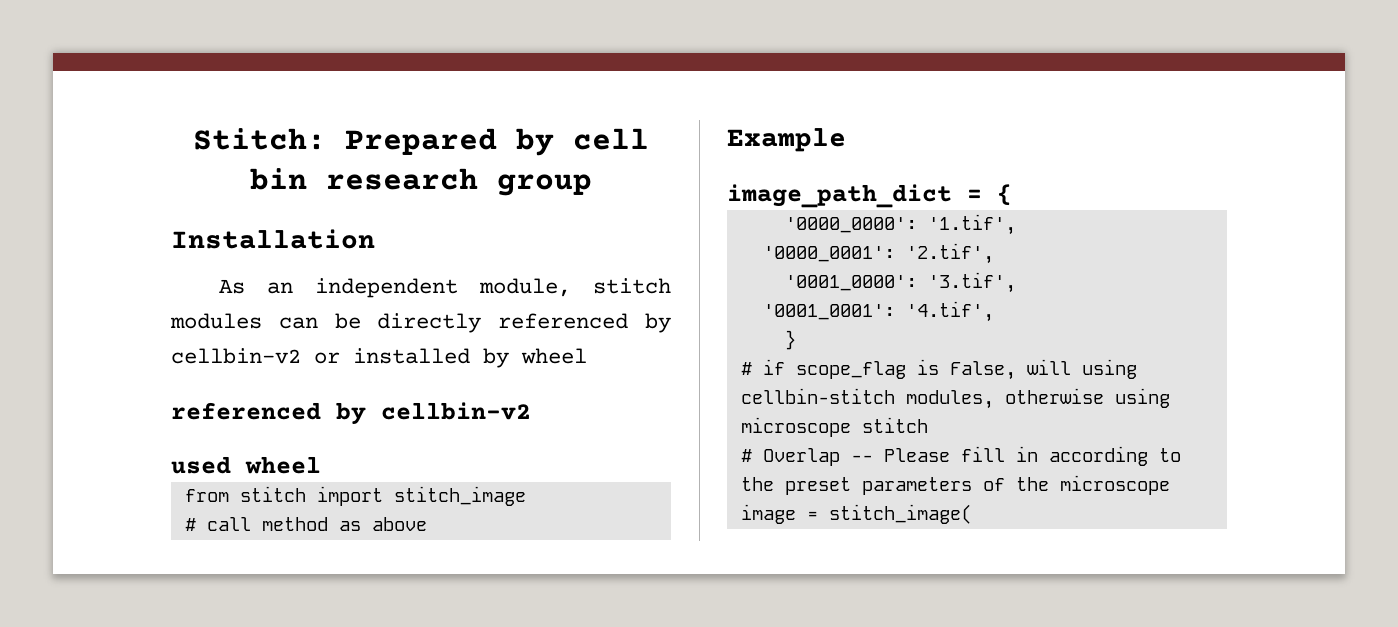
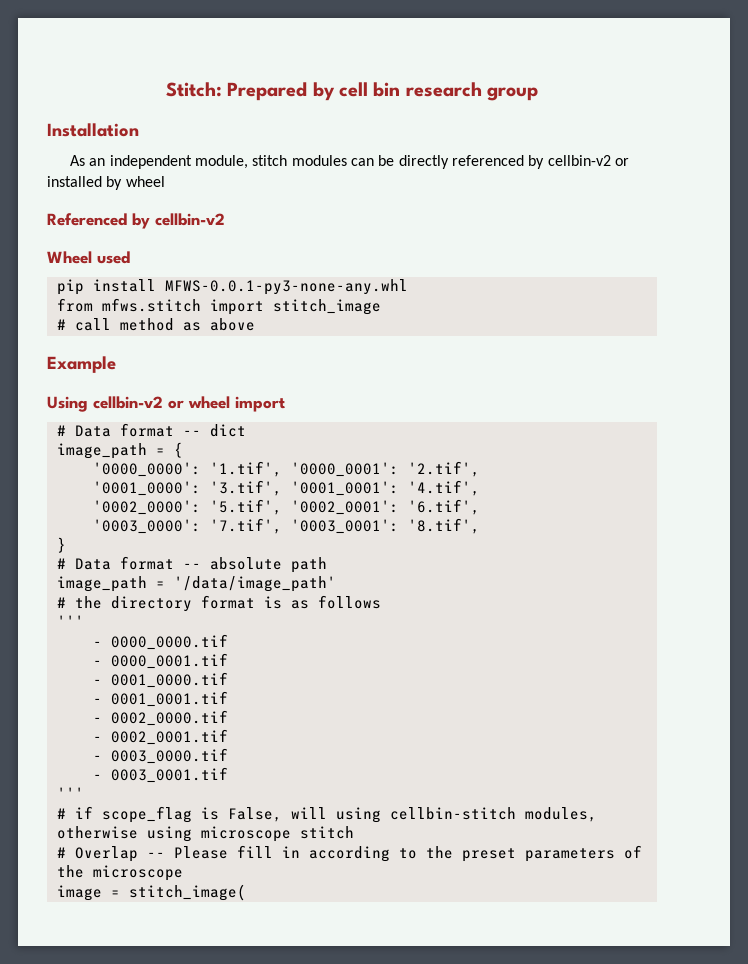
  As an independent module, stitch modules can be directly referenced by cellbin-v2 or installed by wheel
- referenced by cellbin-v2
+ Referenced by cellbin-v2
- used wheel
+ Wheel used
+ pip install MFWS-0.0.1-py3-none-any.whl
- from stitch import stitch_image
+ from mfws.stitch import stitch_image
- image_path_dict = {
+ Using cellbin-v2 or wheel import
+ # Data format -- dict
+ image_path = {
- '0000_0000': '1.tif',
- '0000_0001': '2.tif',
+ '0000_0000': '1.tif', '0000_0001': '2.tif',
- '0001_0000': '3.tif',
- '0001_0001': '4.tif',
+ '0001_0000': '3.tif', '0001_0001': '4.tif',
+ '0002_0000': '5.tif', '0002_0001': '6.tif',
+ '0003_0000': '7.tif', '0003_0001': '8.tif',
  }
+ # Data format -- absolute path
+ image_path = '/data/image_path'
+ # the directory format is as follows
+ '''
+ - 0000_0000.tif
+ - 0000_0001.tif
+ - 0001_0000.tif
+ - 0001_0001.tif
+ - 0002_0000.tif
+ - 0002_0001.tif
+ - 0003_0000.tif
+ - 0003_0001.tif
+ '''

